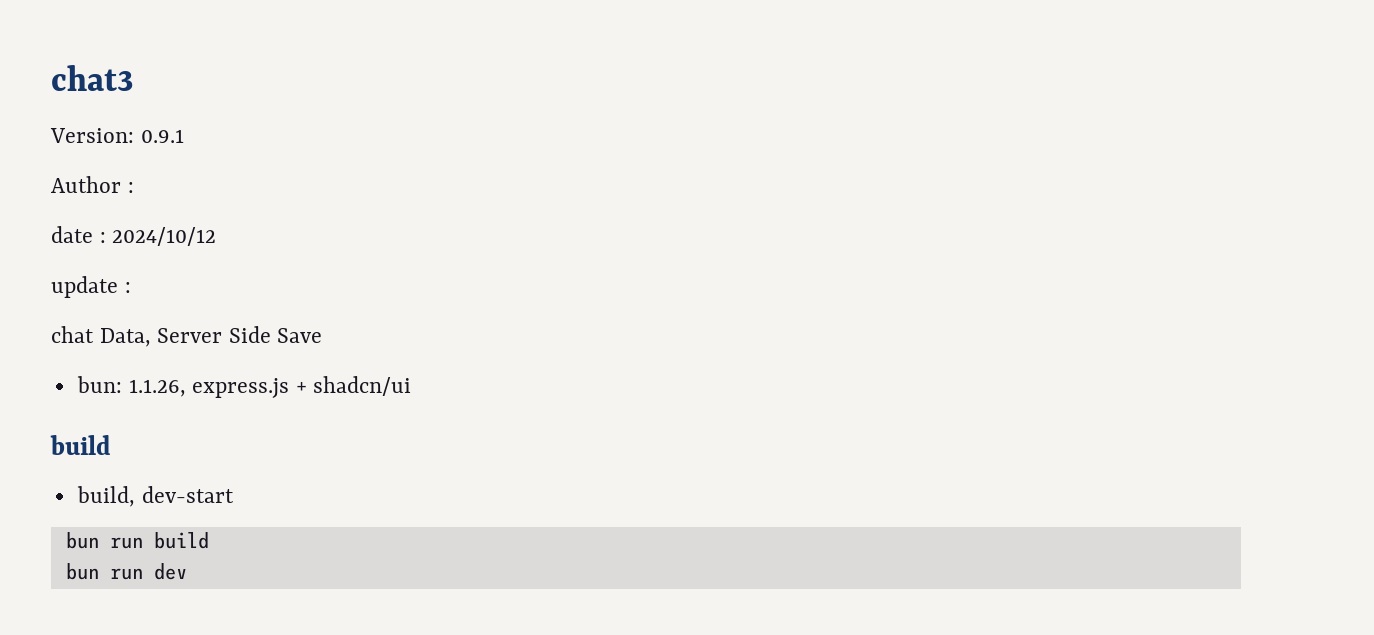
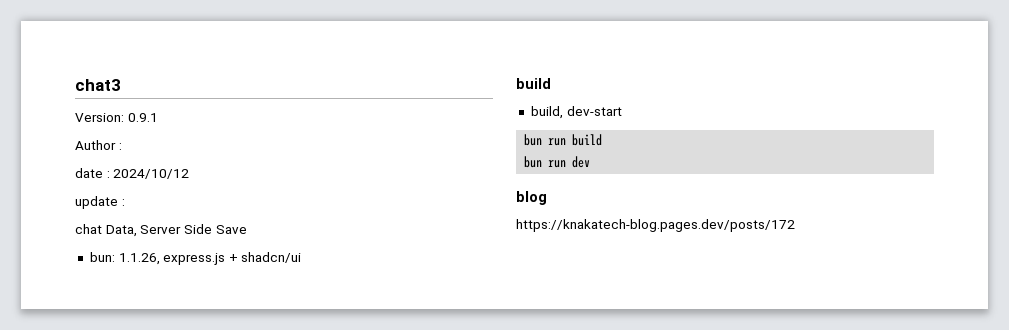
+ blog
+ https://knakatech-blog.pages.dev/posts/172

